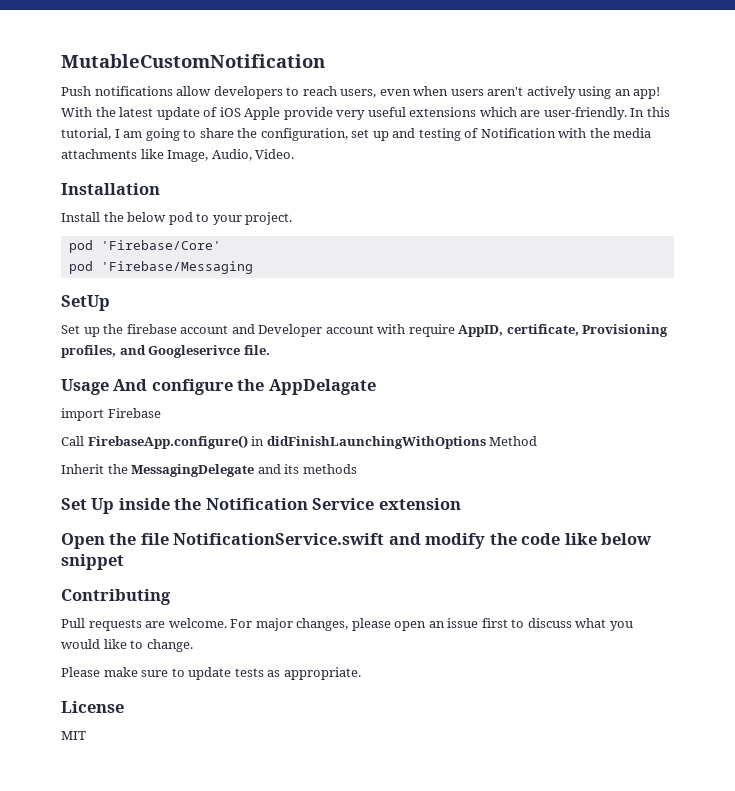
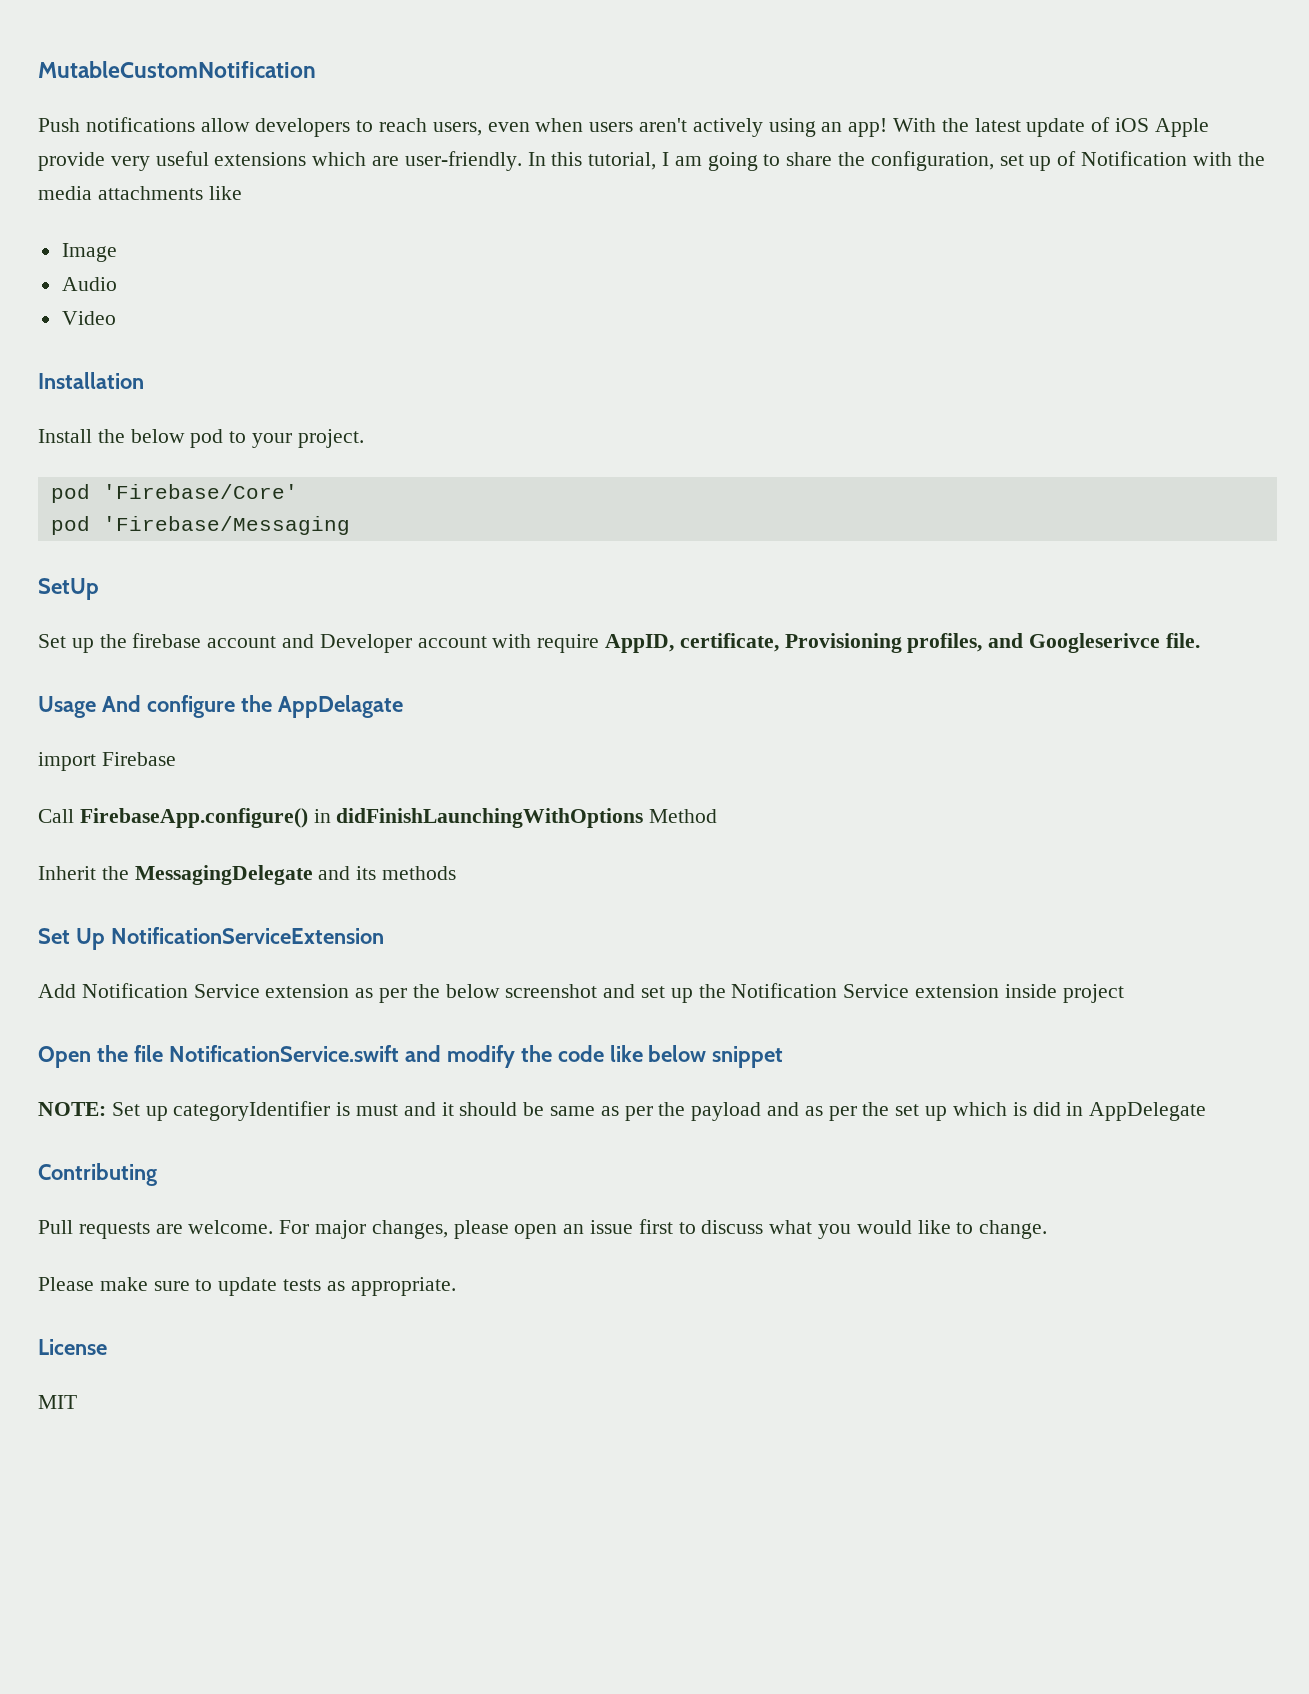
- In this tutorial, I am going to share the configuration, set up and testing of Notification with the media attachments like Image, Audio, Video.
+ In this tutorial, I am going to share the configuration, set up of Notification with the media attachments like
+ Image
+ Audio
+ Video
- Set Up inside the Notification Service extension
+ Set Up NotificationServiceExtension
+ Add Notification Service extension as per the below screenshot and set up the Notification Service extension inside project
+ NOTE: Set up categoryIdentifier is must and it should be same as per the payload and as per the set up which is did in AppDelegate

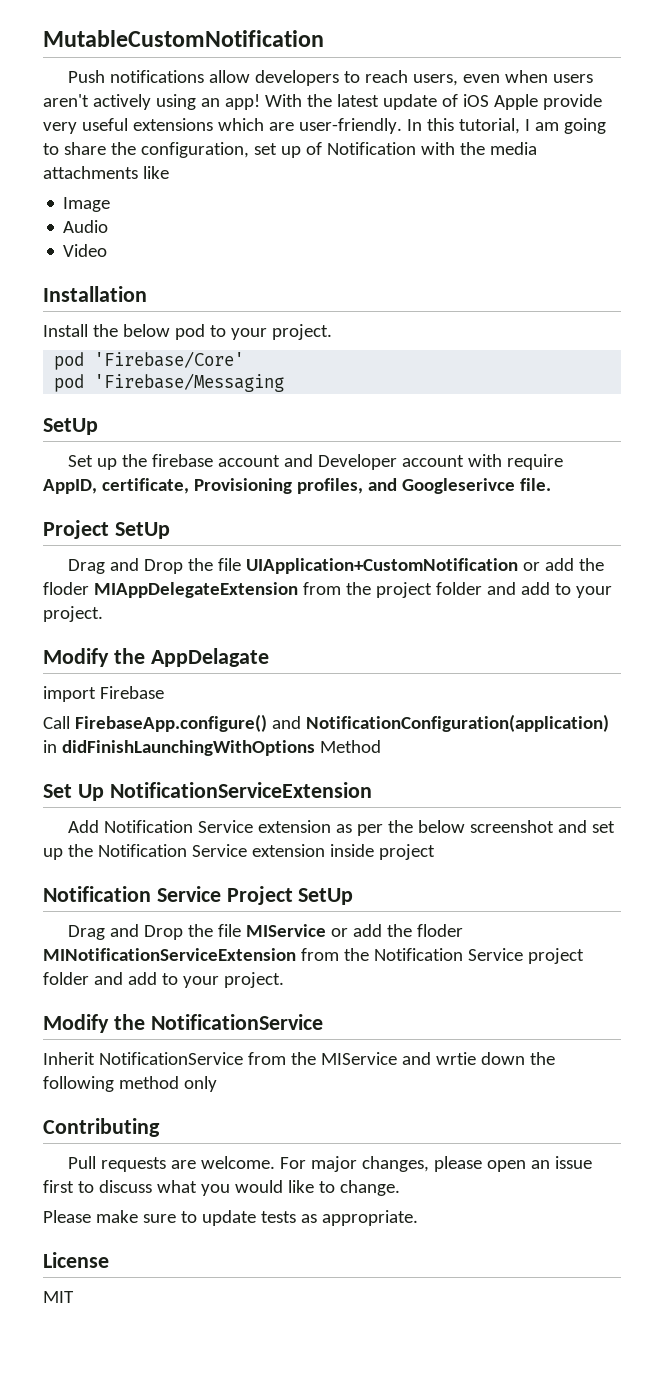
  Set up the firebase account and Developer account with require AppID, certificate, Provisioning profiles, and Googleserivce file.
- Usage And configure the AppDelagate
+ Project SetUp
+ Drag and Drop the file UIApplication+CustomNotification or add the floder MIAppDelegateExtension from the project folder and add to your project.
+ Modify the AppDelagate
- Call FirebaseApp.configure() in didFinishLaunchingWithOptions Method
+ Call FirebaseApp.configure() and NotificationConfiguration(application) in didFinishLaunchingWithOptions Method
- Inherit the MessagingDelegate and its methods
- Open the file NotificationService.swift and modify the code like below snippet
- NOTE: Set up categoryIdentifier is must and it should be same as per the payload and as per the set up which is did in AppDelegate
+ Notification Service Project SetUp
+ Drag and Drop the file MIService or add the floder MINotificationServiceExtension from the Notification Service project folder and add to your project.
+ Modify the NotificationService
+ Inherit NotificationService from the MIService and wrtie down the following method only

